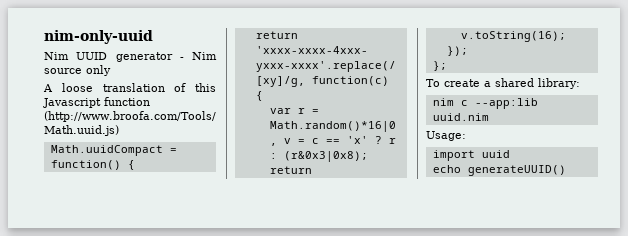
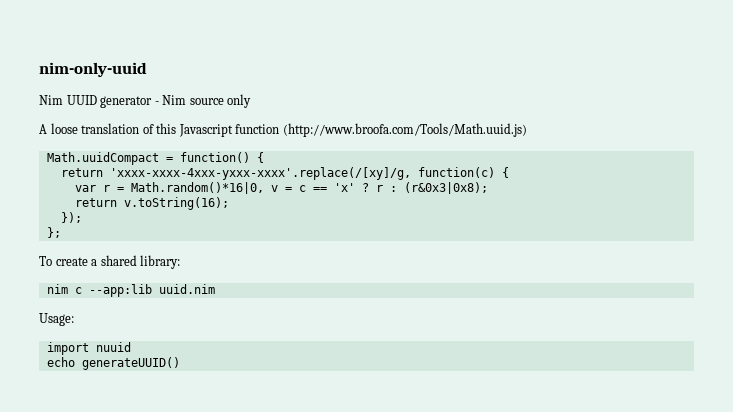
- import uuid
+ import nuuid

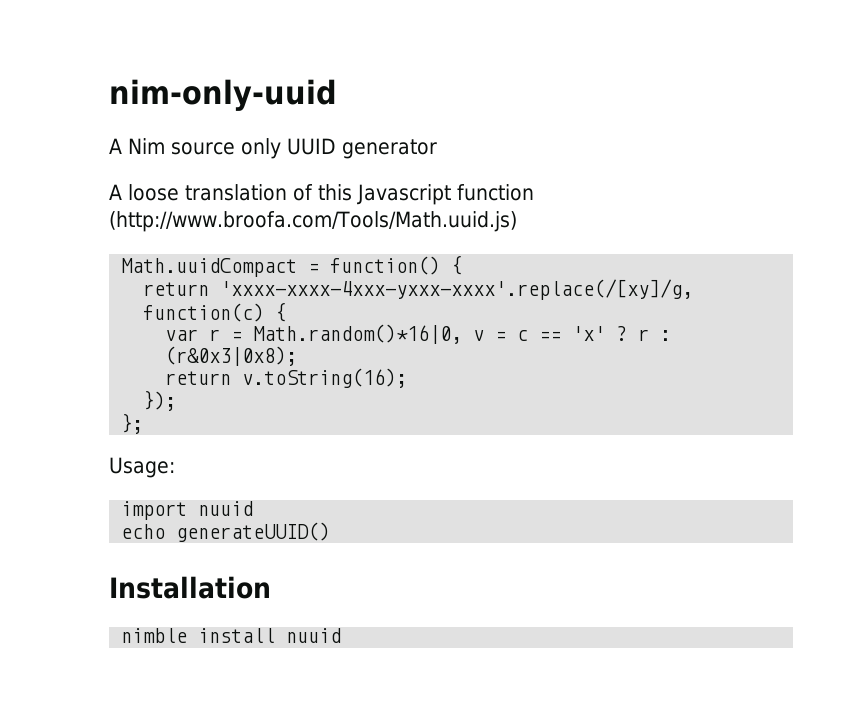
- Nim UUID generator - Nim source only
+ A Nim source only UUID generator
- To create a shared library:
- nim c --app:lib uuid.nim
+ Installation
+ nimble install nuuid

